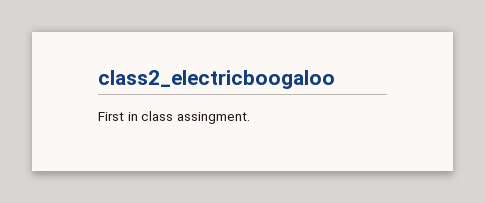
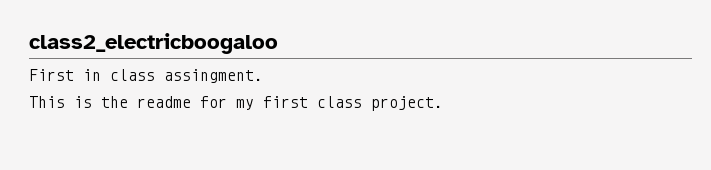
+ This is the readme for my first class project.

